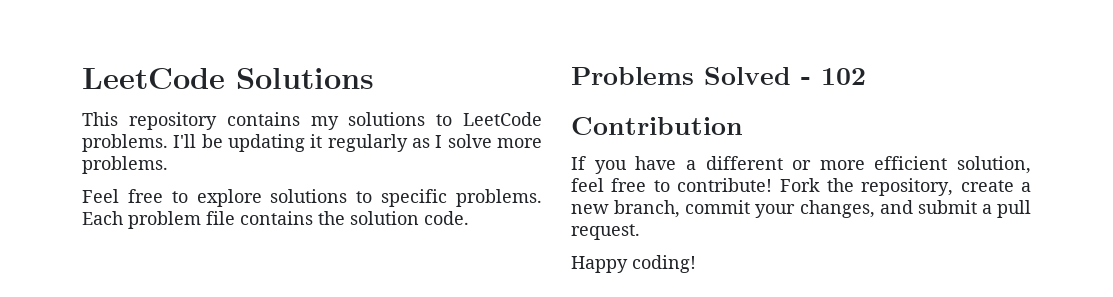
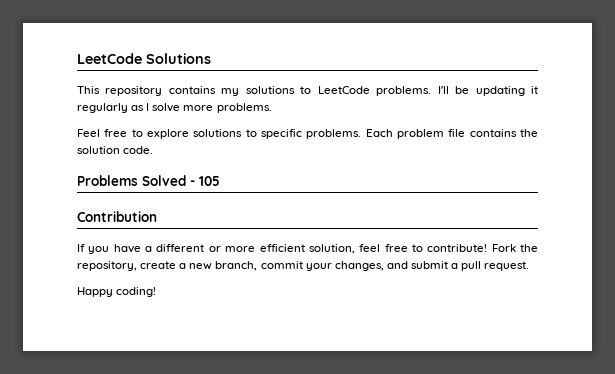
- Problems Solved - 102
+ Problems Solved - 105

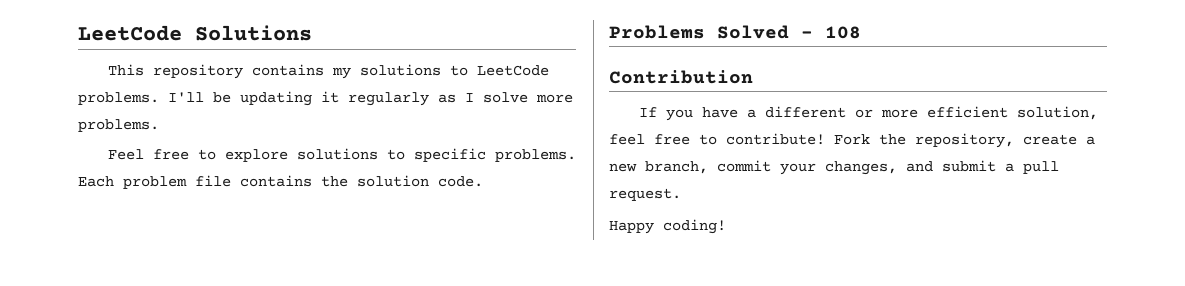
- Problems Solved - 105
+ Problems Solved - 108

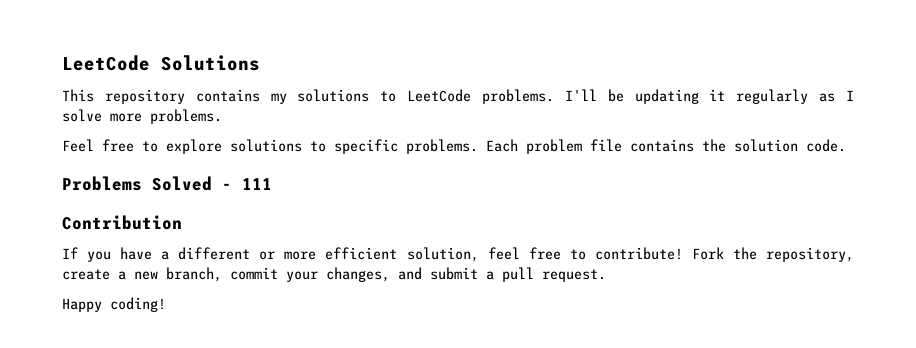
- Problems Solved - 108
+ Problems Solved - 111

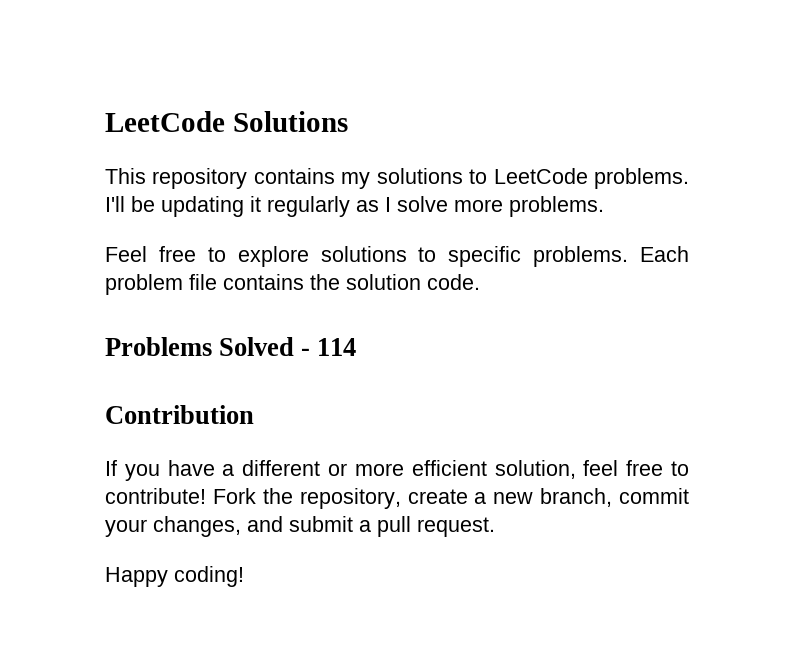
- Problems Solved - 111
+ Problems Solved - 114

